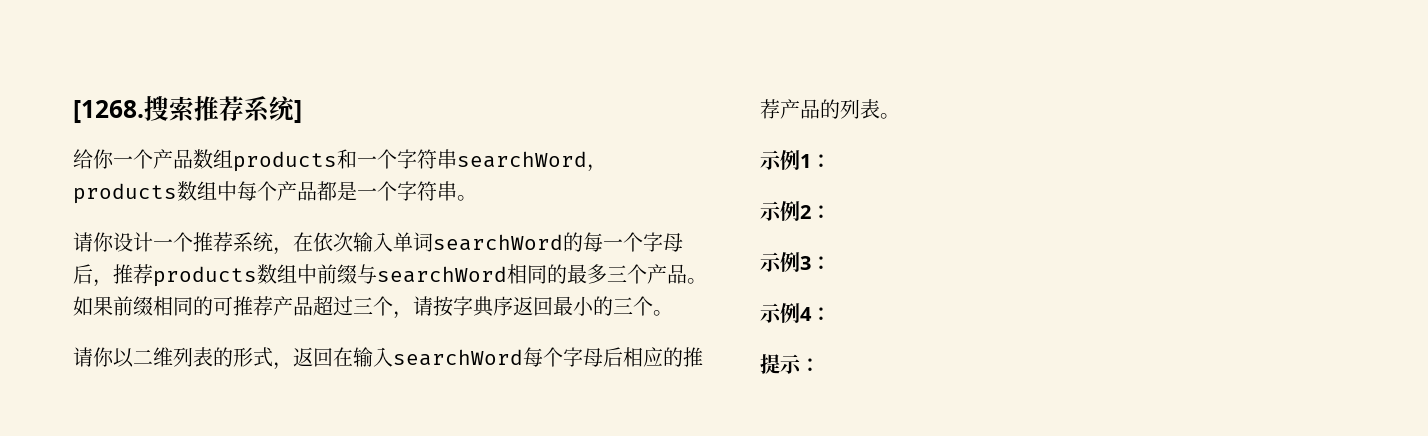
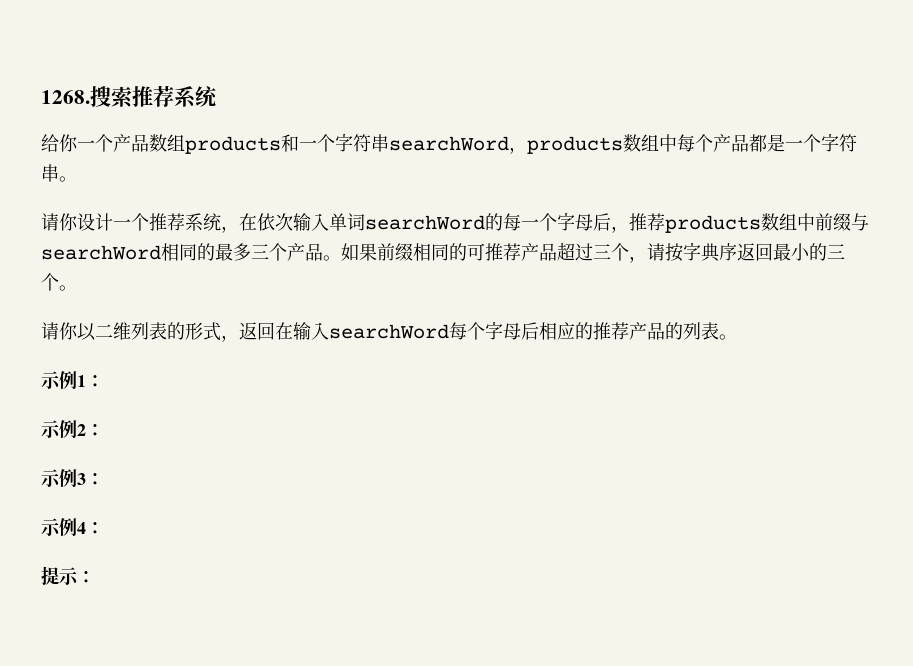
- [1268.
+ 1268.
- 搜索推荐系统]
+ 搜索推荐系统

